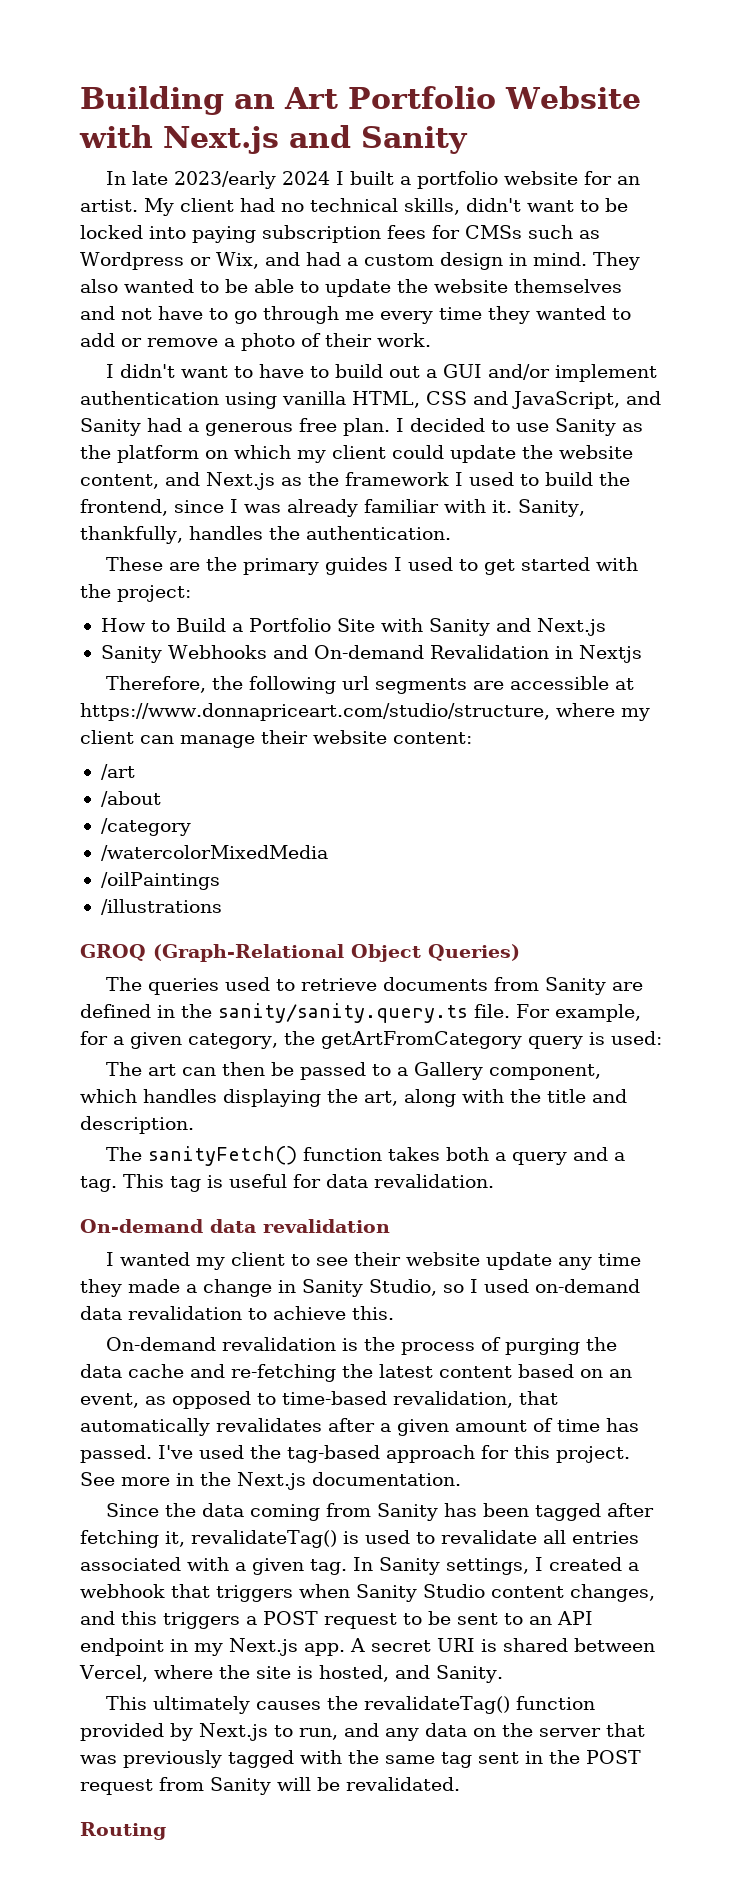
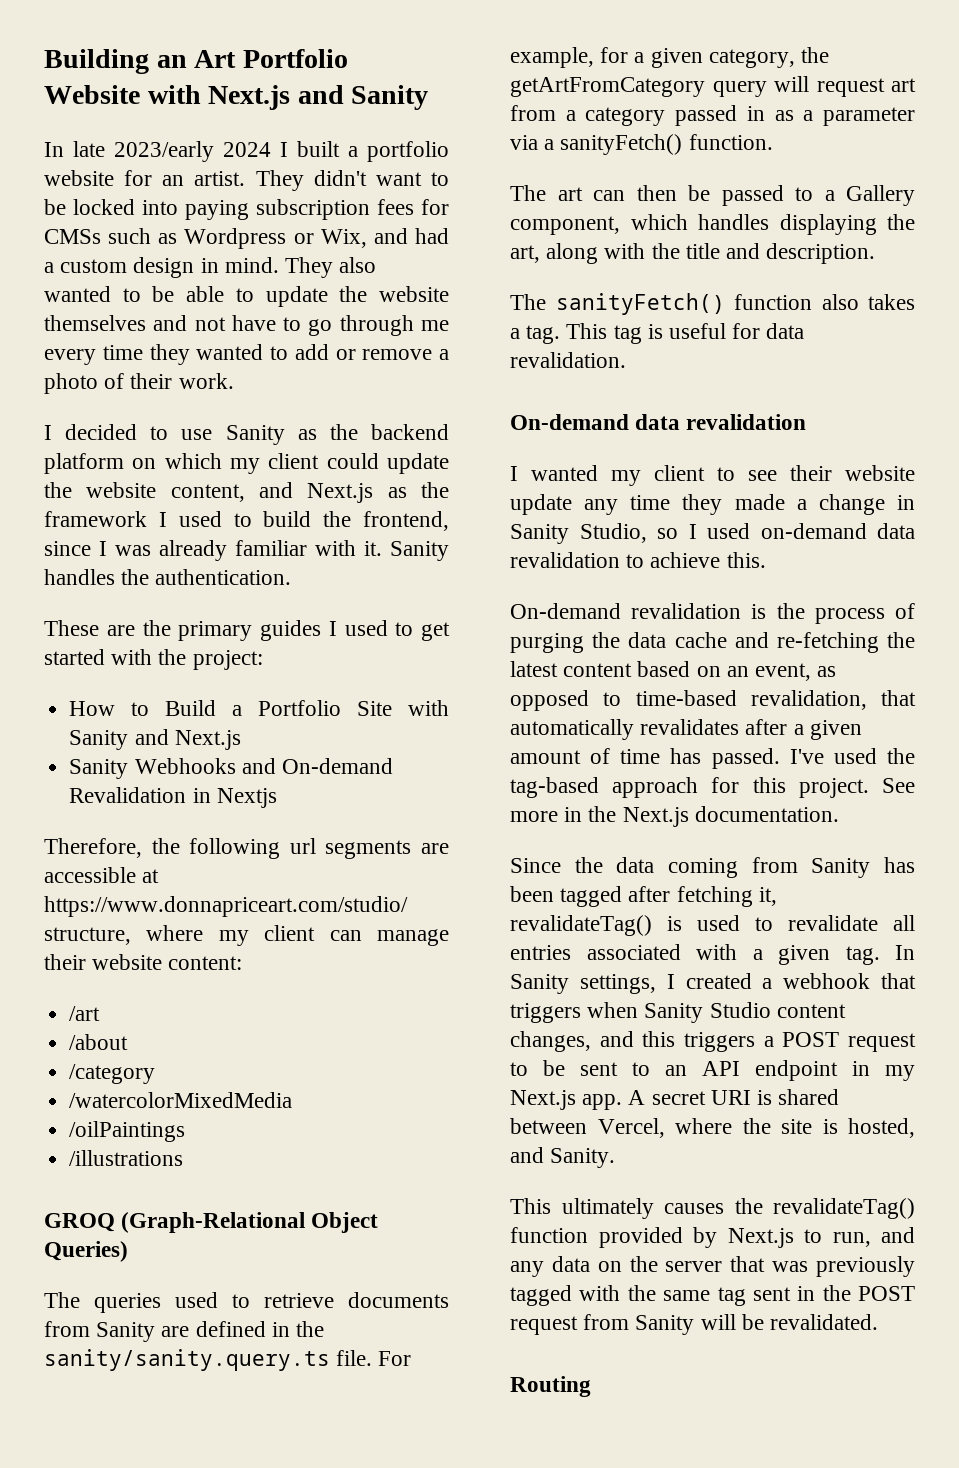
- My client had no technical skills, didn't want to be locked into paying subscription fees for CMSs such as Wordpress or Wix, and had a custom design in mind.
+ They didn't want to be locked into paying subscription fees for CMSs such as Wordpress or Wix, and had a custom design in mind.
- I didn't want to have to build out a GUI and/or implement authentication using vanilla HTML, CSS and JavaScript, and Sanity had a generous free plan. I decided to use Sanity as the platform on which my client could update the website content, and Next.js as the framework I used to build the frontend, since I was already familiar with it.
+ I decided to use Sanity as the backend platform on which my client could update the website content, and Next.js as the framework I used to build the frontend, since I was already familiar with it.
- Sanity, thankfully, handles the authentication.
+ Sanity handles the authentication.
- For example, for a given category, the getArtFromCategory query is used:
+ For example, for a given category, the getArtFromCategory query will request art from a category passed in as a parameter via a sanityFetch() function.
- The sanityFetch() function takes both a query and a tag.
+ The sanityFetch() function also takes a tag.

